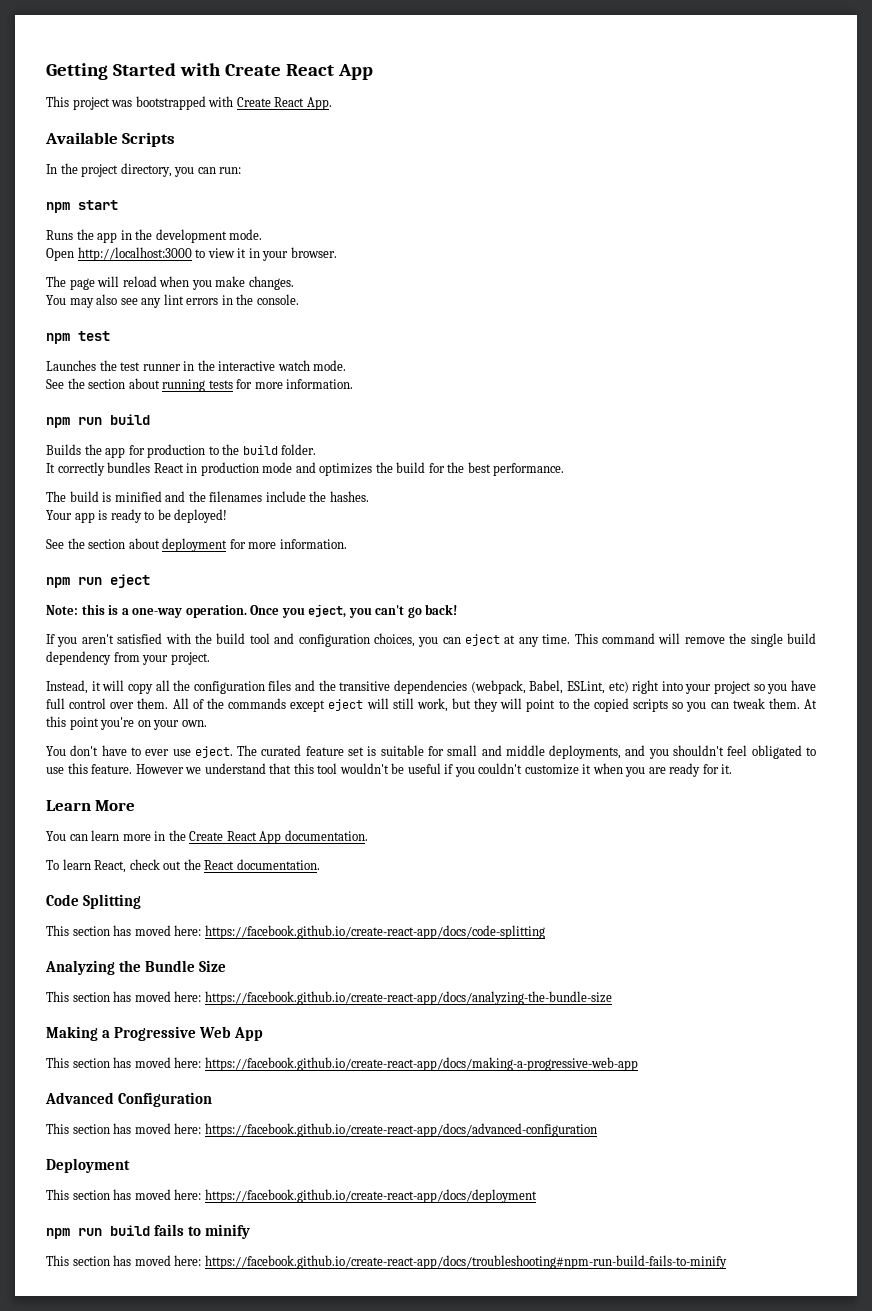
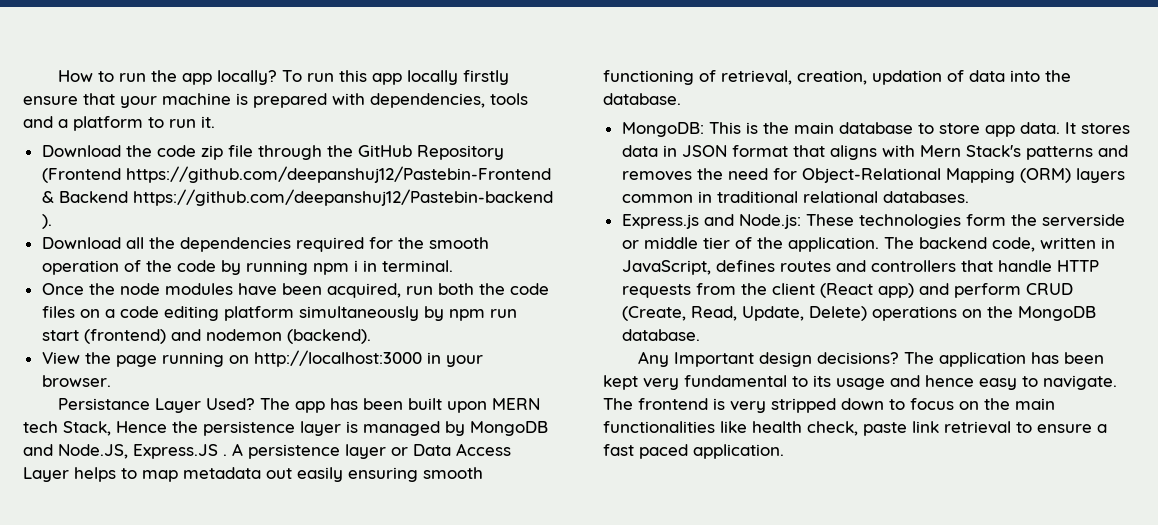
- Getting Started with Create React App
- This project was bootstrapped with Create React App.
- Available Scripts
- In the project directory, you can run:
- npm start
- Runs the app in the development mode.
- Open http://localhost:3000 to view it in your browser.
- The page will reload when you make changes.
- You may also see any lint errors in the console.
- npm test
- Launches the test runner in the interactive watch mode.
- See the section about running tests for more information.
- npm run build
- Builds the app for production to the build folder.
- It correctly bundles React in production mode and optimizes the build for the best performance.
- The build is minified and the filenames include the hashes.
- Your app is ready to be deployed!
- See the section about deployment for more information.
- npm run eject
- Note: this is a one-way operation. Once you eject, you can't go back!
- If you aren't satisfied with the build tool and configuration choices, you can eject at any time. This command will remove the single build dependency from your project.
- Instead, it will copy all the configuration files and the transitive dependencies (webpack, Babel, ESLint, etc) right into your project so you have full control over them. All of the commands except eject will still work, but they will point to the copied scripts so you can tweak them. At this point you're on your own.
- You don't have to ever use eject. The curated feature set is suitable for small and middle deployments, and you shouldn't feel obligated to use this feature. However we understand that this tool wouldn't be useful if you couldn't customize it when you are ready for it.
- Learn More
- You can learn more in the Create React App documentation.
- To learn React, check out the React documentation.
- Code Splitting
- This section has moved here: https://facebook.github.io/create-react-app/docs/code-splitting
- Analyzing the Bundle Size
- This section has moved here: https://facebook.github.io/create-react-app/docs/analyzing-the-bundle-size
- Making a Progressive Web App
- This section has moved here: https://facebook.github.io/create-react-app/docs/making-a-progressive-web-app
- Advanced Configuration
- This section has moved here: https://facebook.github.io/create-react-app/docs/advanced-configuration
- Deployment
- This section has moved here: https://facebook.github.io/create-react-app/docs/deployment
- npm run build fails to minify
- This section has moved here: https://facebook.github.io/create-react-app/docs/troubleshooting#npm-run-build-fails-to-minify
+ How to run the app locally? To run this app locally firstly ensure that your machine is prepared with dependencies, tools and a platform to run it.
+ Download the code zip file through the GitHub Repository (Frontend https://github.com/deepanshuj12/Pastebin-Frontend & Backend https://github.com/deepanshuj12/Pastebin-backend ).
+ Download all the dependencies required for the smooth operation of the code by running npm i in terminal.
+ Once the node modules have been acquired, run both the code files on a code editing platform simultaneously by npm run start (frontend) and nodemon (backend).
+ View the page running on http://localhost:3000 in your browser.
+ Persistance Layer Used? The app has been built upon MERN tech Stack, Hence the persistence layer is managed by MongoDB and Node.JS, Express.JS . A persistence layer or Data Access Layer helps to map metadata out easily ensuring smooth functioning of retrieval, creation, updation of data into the database.
+ MongoDB: This is the main database to store app data. It stores data in JSON format that aligns with Mern Stack's patterns and removes the need for Object-Relational Mapping (ORM) layers common in traditional relational databases.
+ Express.js and Node.js: These technologies form the serverside or middle tier of the application. The backend code, written in JavaScript, defines routes and controllers that handle HTTP requests from the client (React app) and perform CRUD (Create, Read, Update, Delete) operations on the MongoDB database.
+ Any Important design decisions? The application has been kept very fundamental to its usage and hence easy to navigate. The frontend is very stripped down to focus on the main functionalities like health check, paste link retrieval to ensure a fast paced application.

